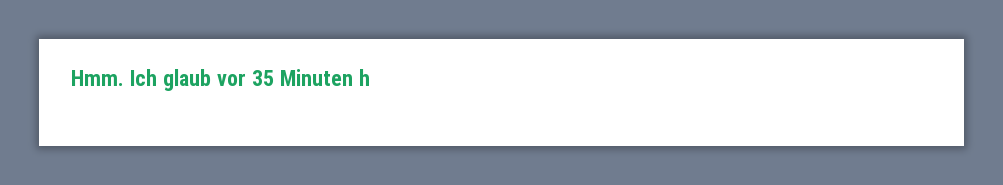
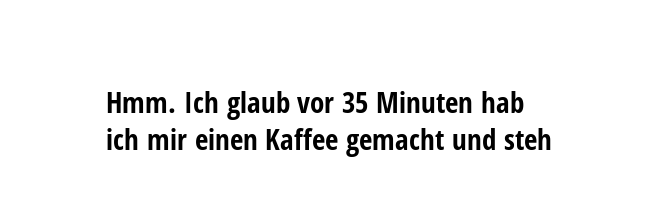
- Hmm. Ich glaub vor 35 Minuten h
+ Hmm. Ich glaub vor 35 Minuten hab ich mir einen Kaffee gemacht und steh

